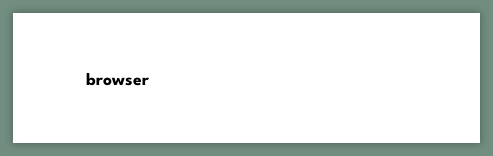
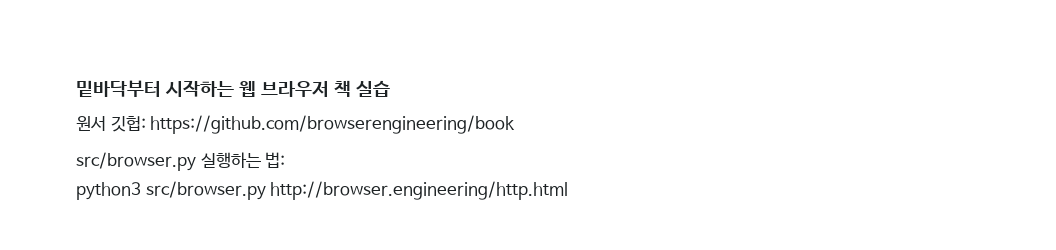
- browser
+ 밑바닥부터 시작하는 웹 브라우저 책 실습
+ 원서 깃헙: https://github.com/browserengineering/book
+ src/browser.py 실행하는 법:
+ python3 src/browser.py http://browser.engineering/http.html

